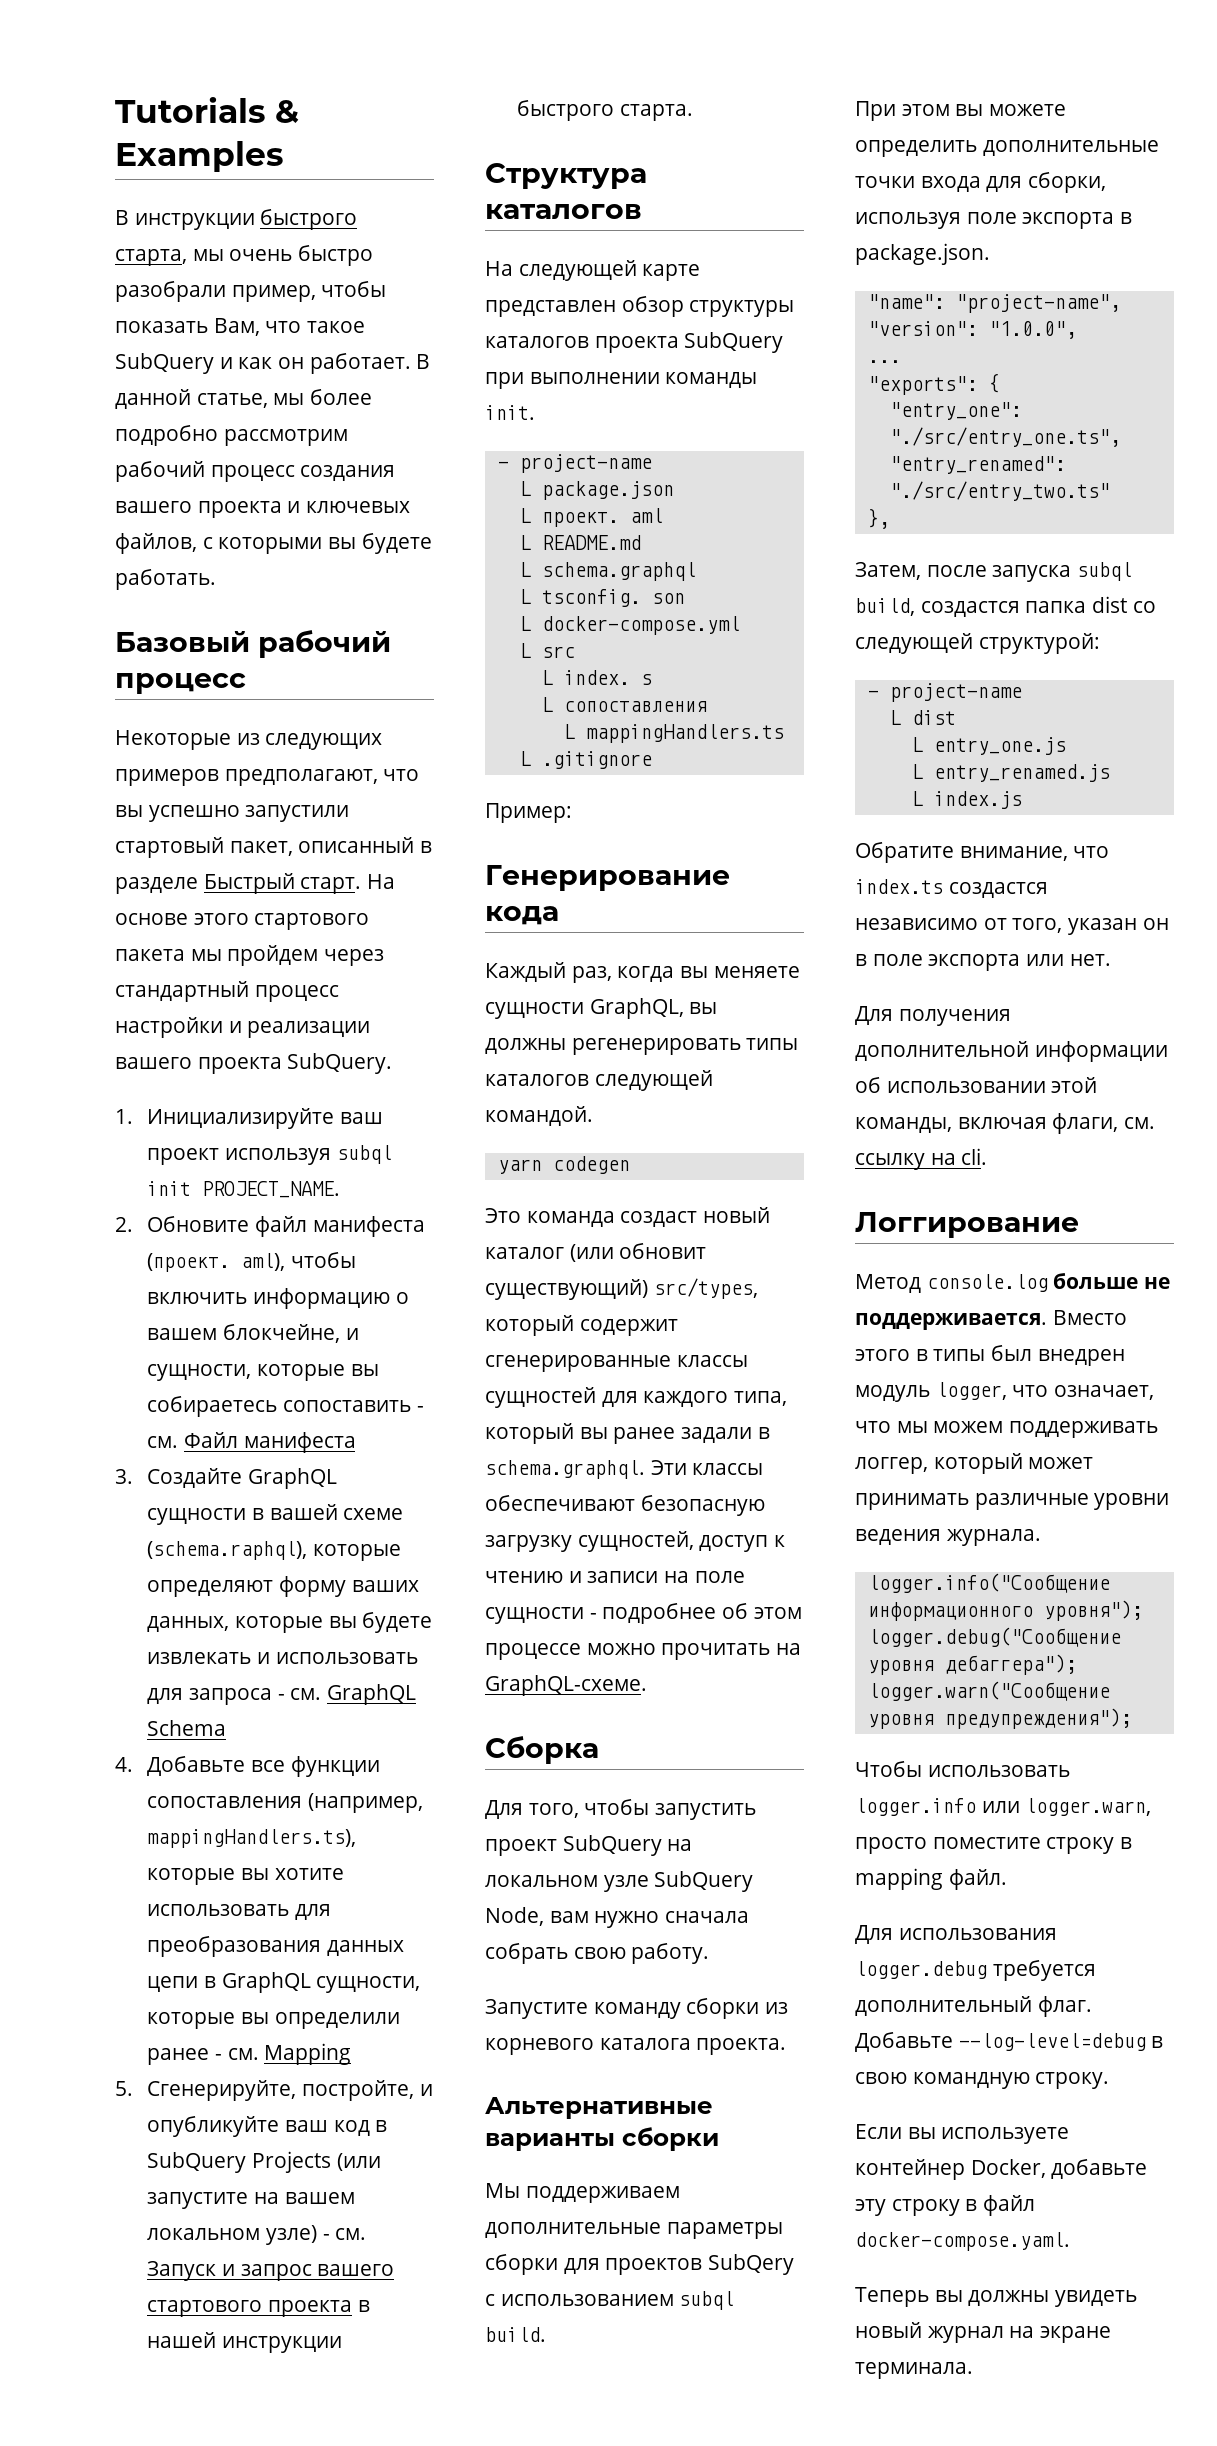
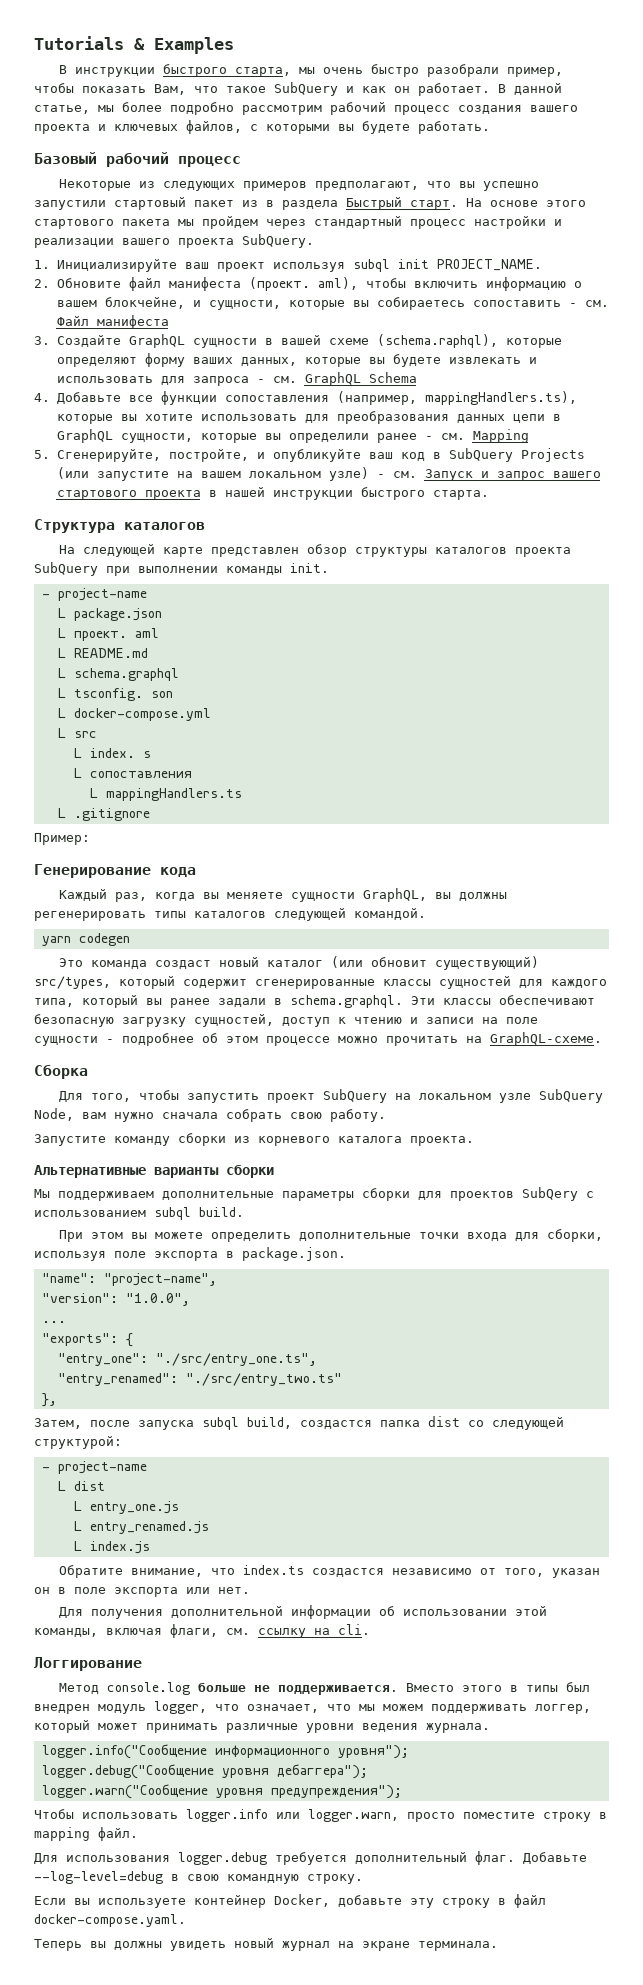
- Некоторые из следующих примеров предполагают, что вы успешно запустили стартовый пакет, описанный в разделе Быстрый старт.
+ Некоторые из следующих примеров предполагают, что вы успешно запустили стартовый пакет из в раздела Быстрый старт.

